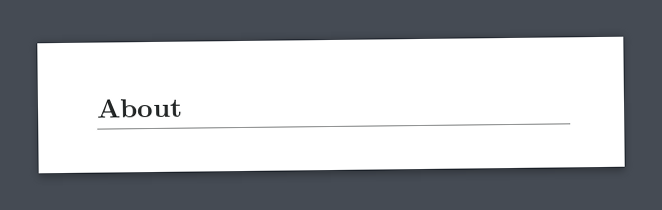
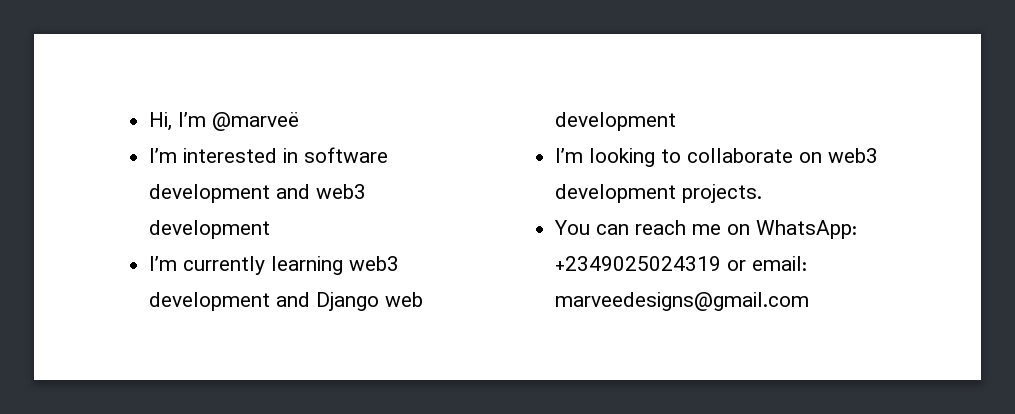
- About
+ Hi, I’m @marveë
+ I’m interested in software development and web3 development
+ I’m currently learning web3 development and Django web development
+ I’m looking to collaborate on web3 development projects.
+ You can reach me on WhatsApp: +2349025024319 or email: marveedesigns@gmail.com

